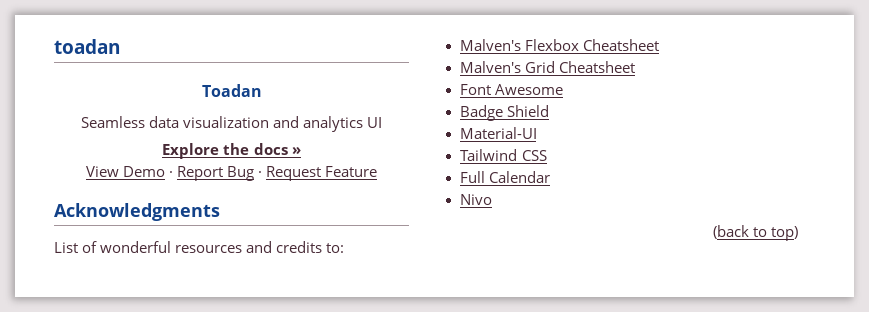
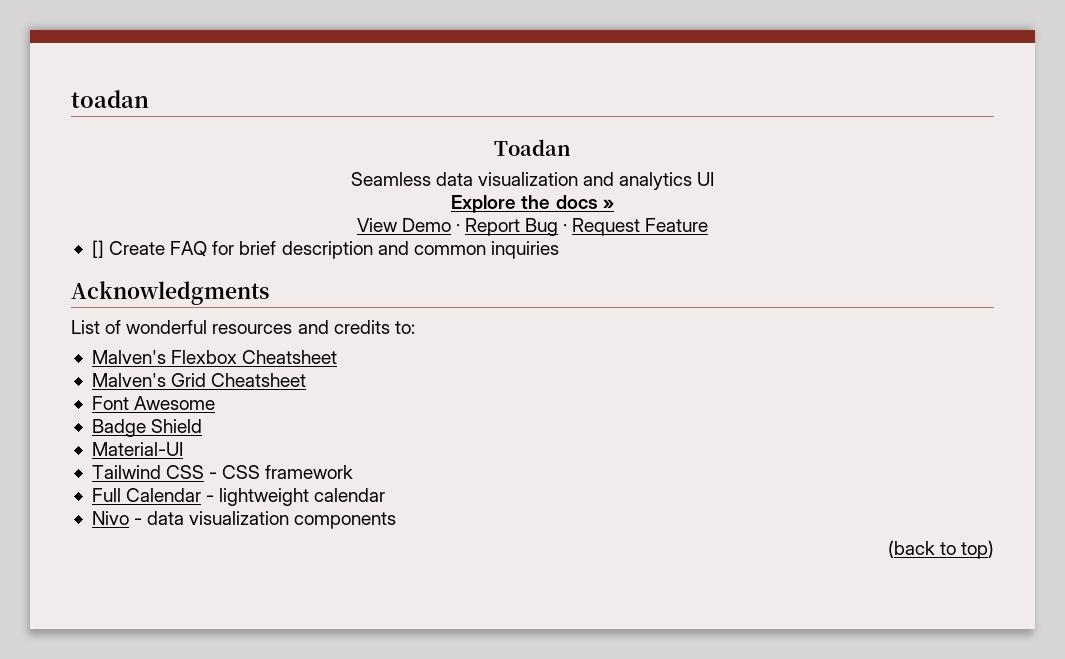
+ [] Create FAQ for brief description and common inquiries
- Tailwind CSS
+ Tailwind CSS - CSS framework
- Full Calendar
- Nivo
+ Full Calendar - lightweight calendar
+ Nivo - data visualization components

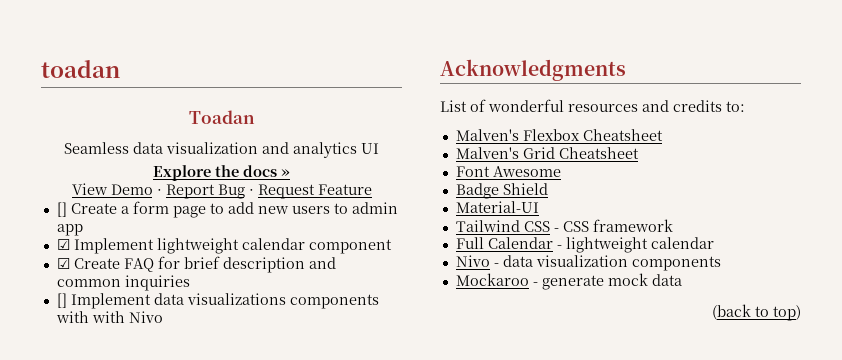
- [] Create FAQ for brief description and common inquiries
+ [] Create a form page to add new users to admin app
+ ☑ Implement lightweight calendar component
+ ☑ Create FAQ for brief description and common inquiries
+ [] Implement data visualizations components with with Nivo
+ Mockaroo - generate mock data

